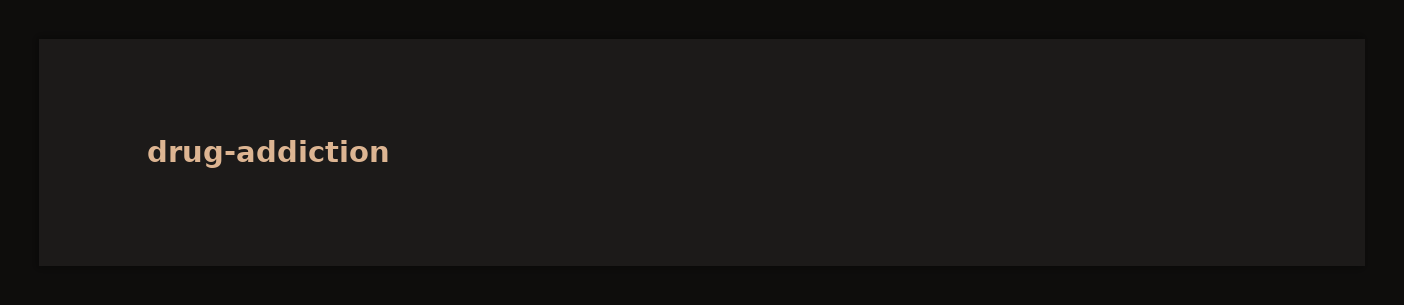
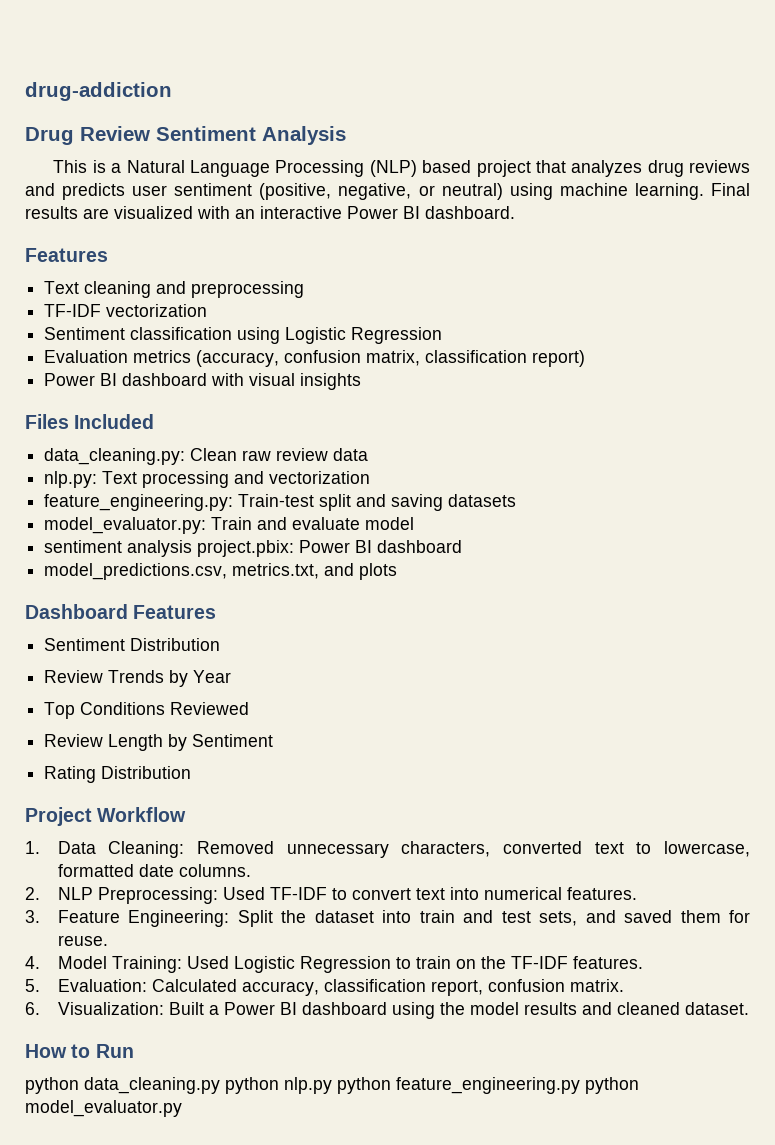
+ Drug Review Sentiment Analysis
+ This is a Natural Language Processing (NLP) based project that analyzes drug reviews and predicts user sentiment (positive, negative, or neutral) using machine learning. Final results are visualized with an interactive Power BI dashboard.
+ Features
+ Text cleaning and preprocessing
+ TF-IDF vectorization
+ Sentiment classification using Logistic Regression
+ Evaluation metrics (accuracy, confusion matrix, classification report)
+ Power BI dashboard with visual insights
+ Files Included
+ data_cleaning.py: Clean raw review data
+ nlp.py: Text processing and vectorization
+ feature_engineering.py: Train-test split and saving datasets
+ model_evaluator.py: Train and evaluate model
+ sentiment analysis project.pbix: Power BI dashboard
+ model_predictions.csv, metrics.txt, and plots
+ Dashboard Features
+ Sentiment Distribution
+ Review Trends by Year
+ Top Conditions Reviewed
+ Review Length by Sentiment
+ Rating Distribution
+ Project Workflow
+ 1. Data Cleaning: Removed unnecessary characters, converted text to lowercase, formatted date columns.
+ 2. NLP Preprocessing: Used TF-IDF to convert text into numerical features.
+ 3. Feature Engineering: Split the dataset into train and test sets, and saved them for reuse.
+ 4. Model Training: Used Logistic Regression to train on the TF-IDF features.
+ 5. Evaluation: Calculated accuracy, classification report, confusion matrix.
+ 6. Visualization: Built a Power BI dashboard using the model results and cleaned dataset.
+ How to Run
+ python data_cleaning.py python nlp.py python feature_engineering.py python model_evaluator.py

